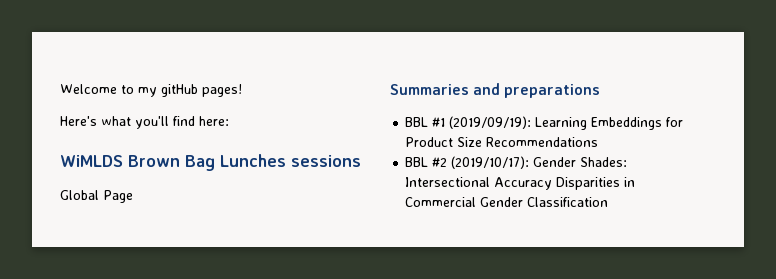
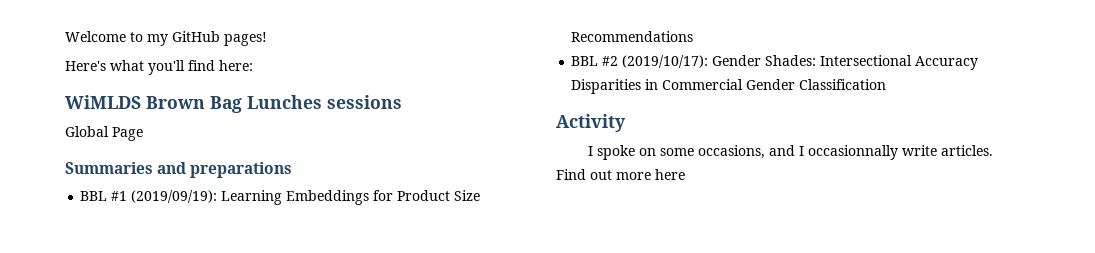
- Welcome to my gitHub pages!
+ Welcome to my GitHub pages!
+ Activity
+ I spoke on some occasions, and I occasionnally write articles. Find out more here

